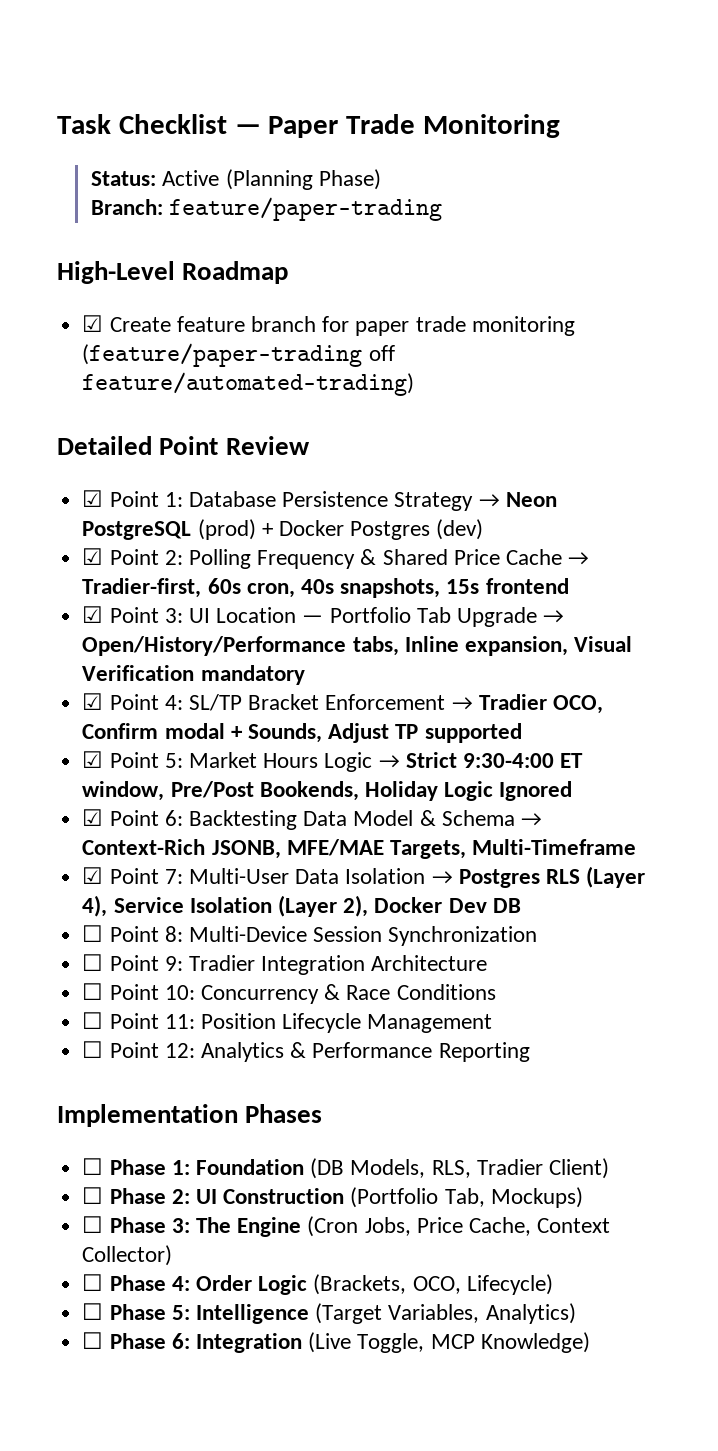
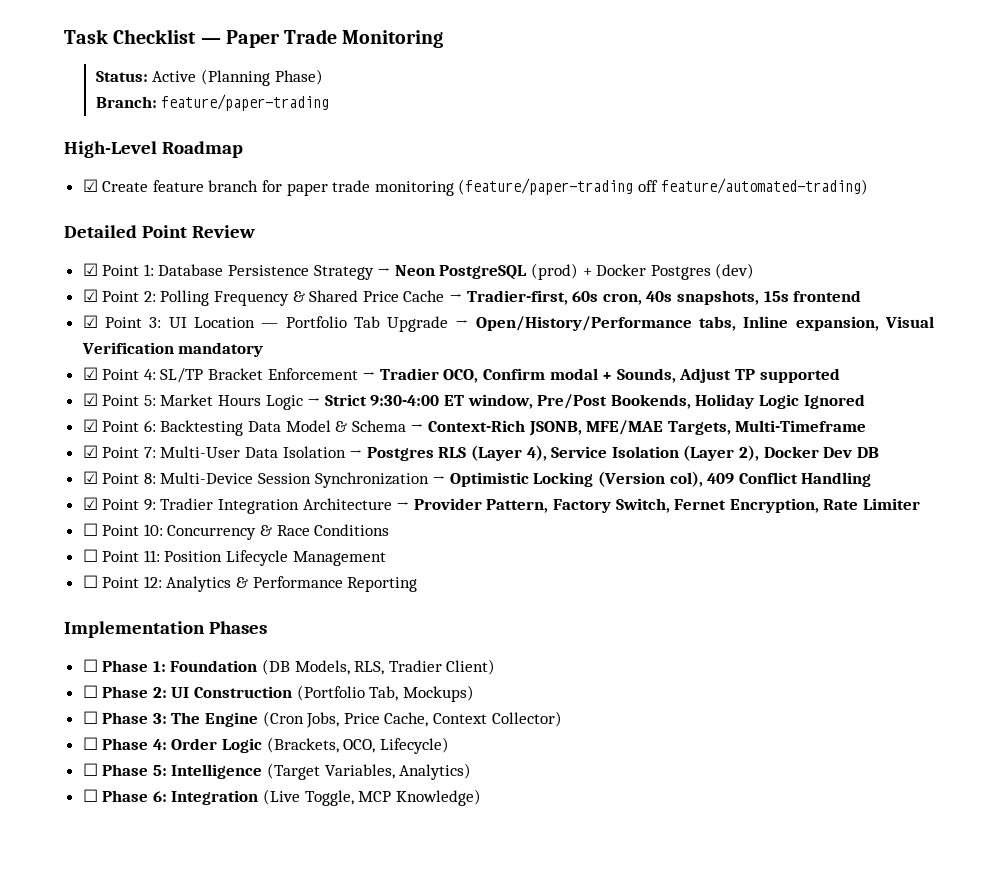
- ☐ Point 8: Multi-Device Session Synchronization
- ☐ Point 9: Tradier Integration Architecture
+ ☑ Point 8: Multi-Device Session Synchronization → Optimistic Locking (Version col), 409 Conflict Handling
+ ☑ Point 9: Tradier Integration Architecture → Provider Pattern, Factory Switch, Fernet Encryption, Rate Limiter

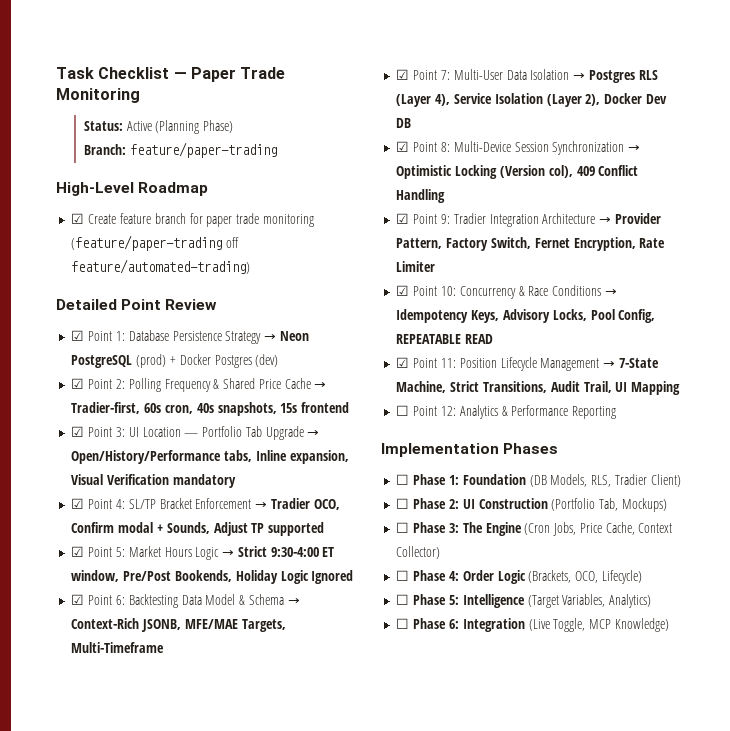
- ☐ Point 10: Concurrency & Race Conditions
- ☐ Point 11: Position Lifecycle Management
+ ☑ Point 10: Concurrency & Race Conditions → Idempotency Keys, Advisory Locks, Pool Config, REPEATABLE READ
+ ☑ Point 11: Position Lifecycle Management → 7-State Machine, Strict Transitions, Audit Trail, UI Mapping

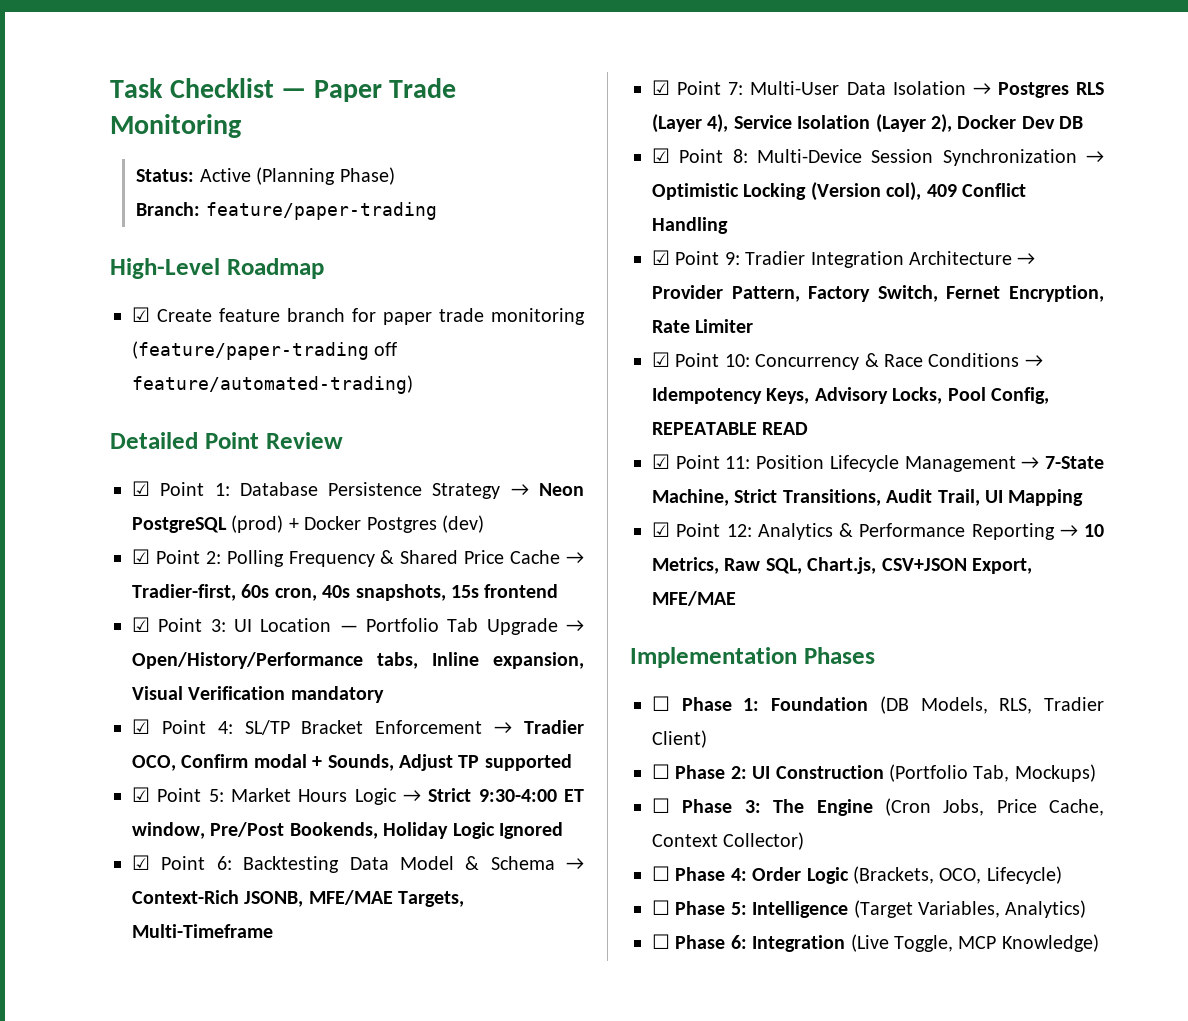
- ☐ Point 12: Analytics & Performance Reporting
+ ☑ Point 12: Analytics & Performance Reporting → 10 Metrics, Raw SQL, Chart.js, CSV+JSON Export, MFE/MAE

